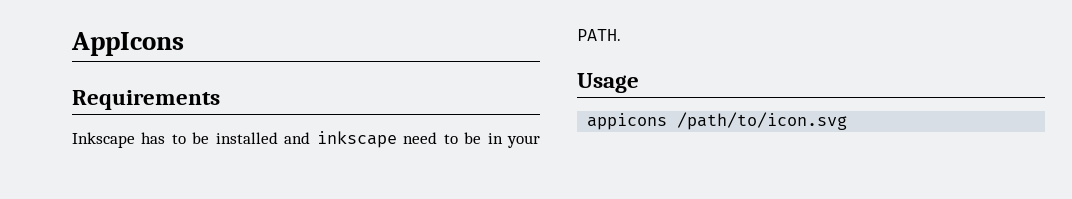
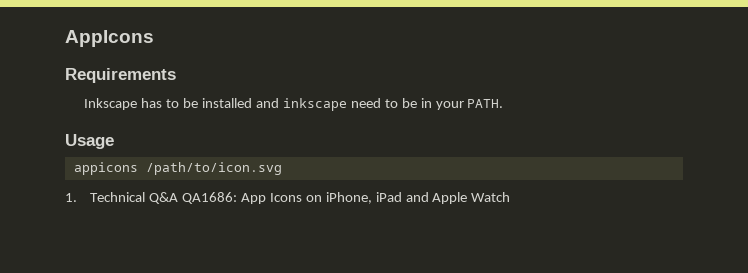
+ 1. Technical Q&A QA1686: App Icons on iPhone, iPad and Apple Watch

